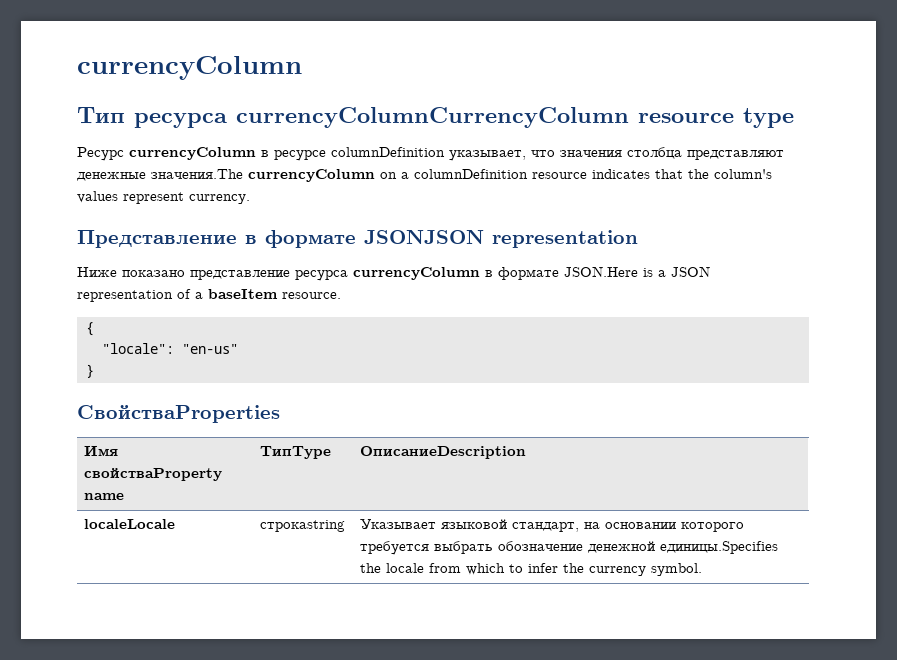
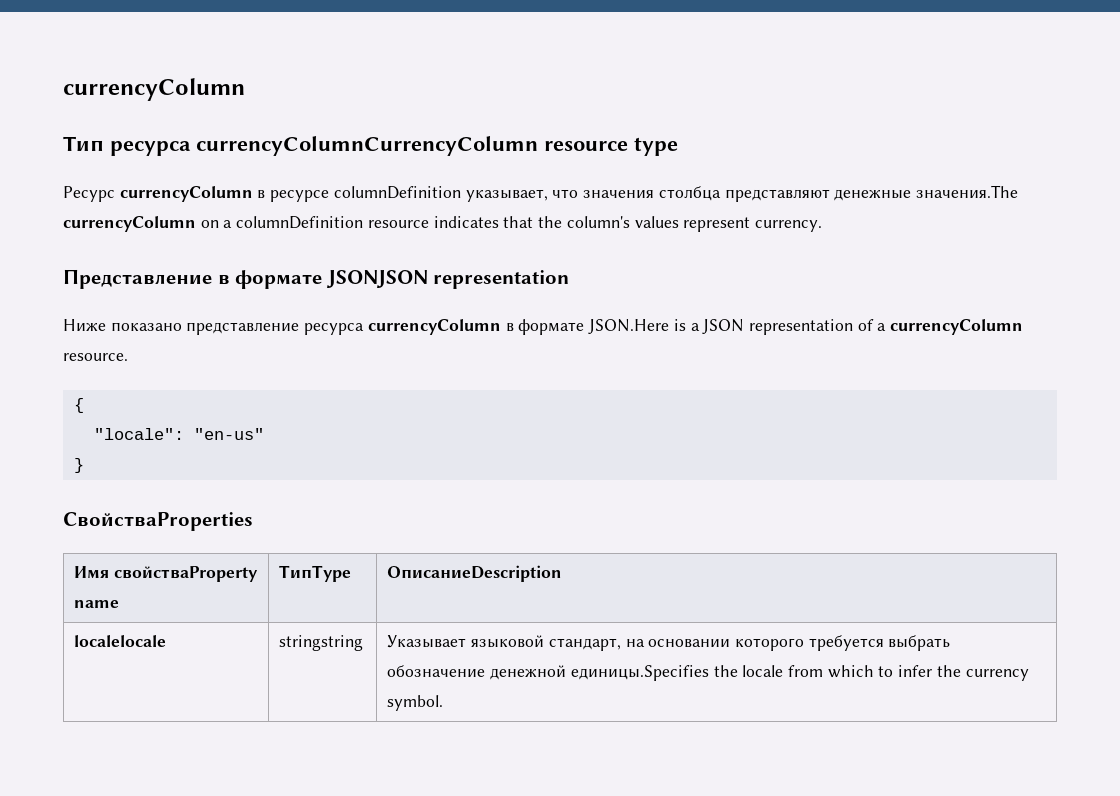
- Ниже показано представление ресурса currencyColumn в формате JSON.Here is a JSON representation of a baseItem resource.
+ Ниже показано представление ресурса currencyColumn в формате JSON.Here is a JSON representation of a currencyColumn resource.
- localeLocale | строкаstring | Указывает языковой стандарт, на основании которого требуется выбрать обозначение денежной единицы.Specifies the locale from which to infer the currency symbol.
+ localelocale | stringstring | Указывает языковой стандарт, на основании которого требуется выбрать обозначение денежной единицы.Specifies the locale from which to infer the currency symbol.

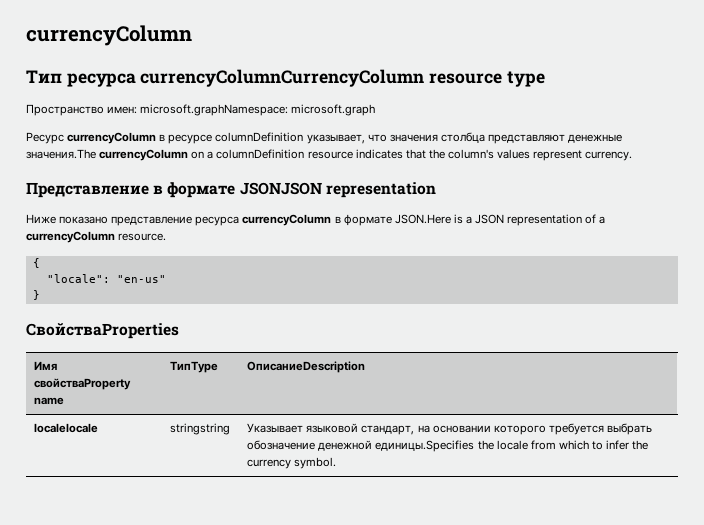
+ Пространство имен: microsoft.graphNamespace: microsoft.graph

